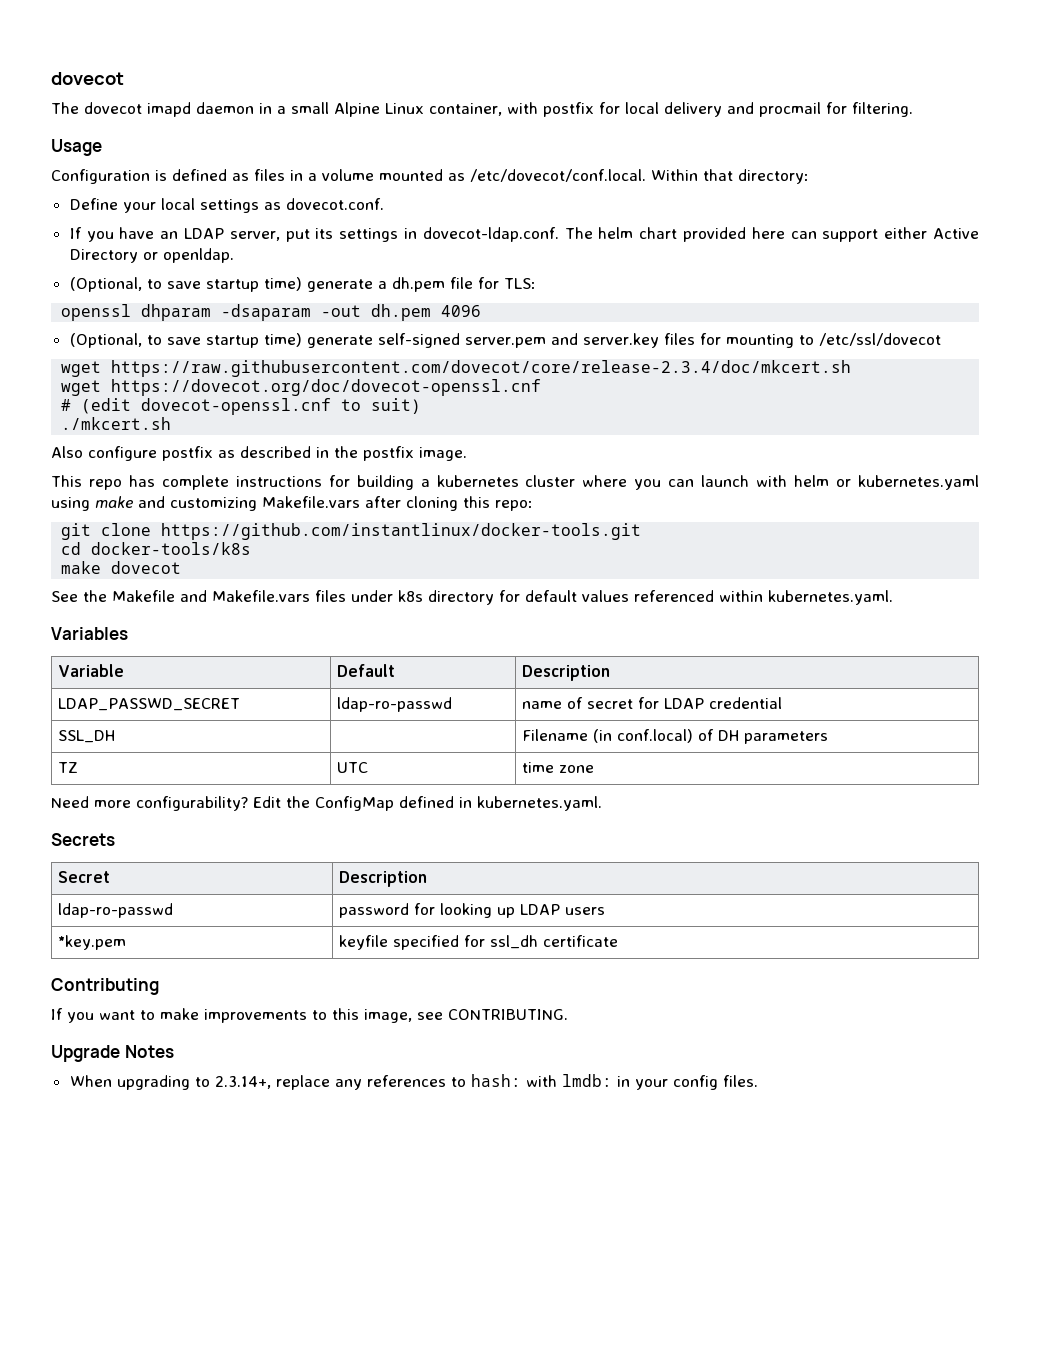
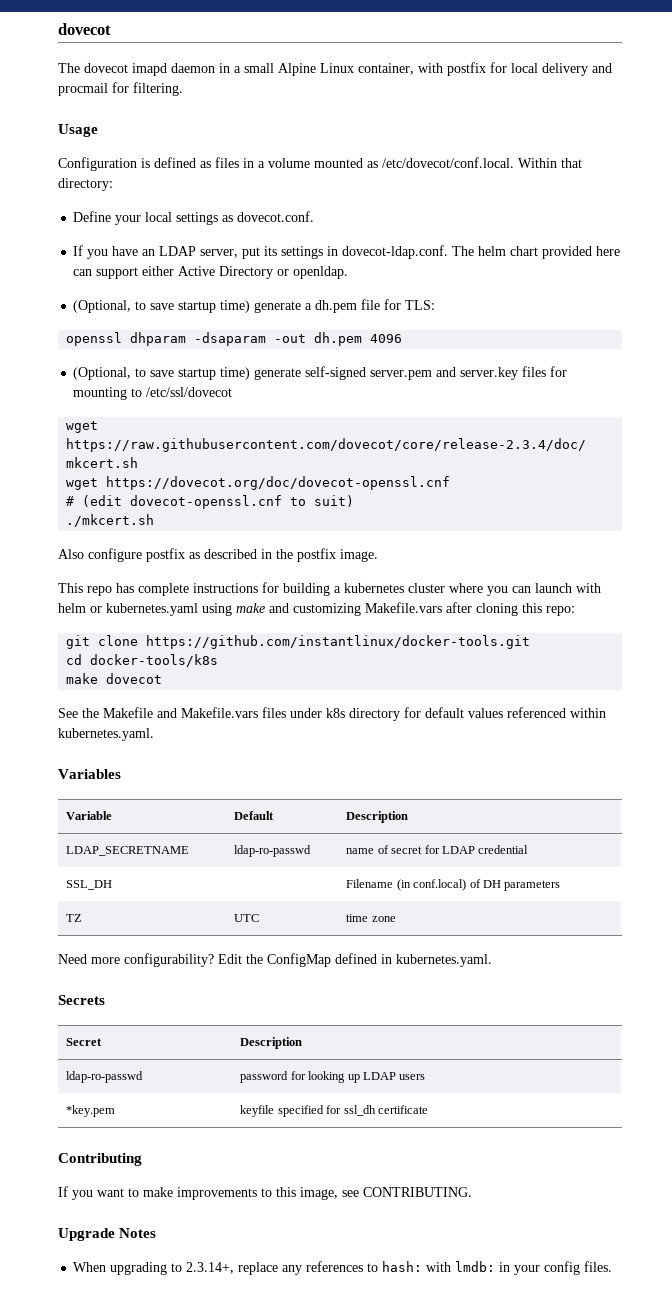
- LDAP_PASSWD_SECRET | ldap-ro-passwd | name of secret for LDAP credential
+ LDAP_SECRETNAME | ldap-ro-passwd | name of secret for LDAP credential

